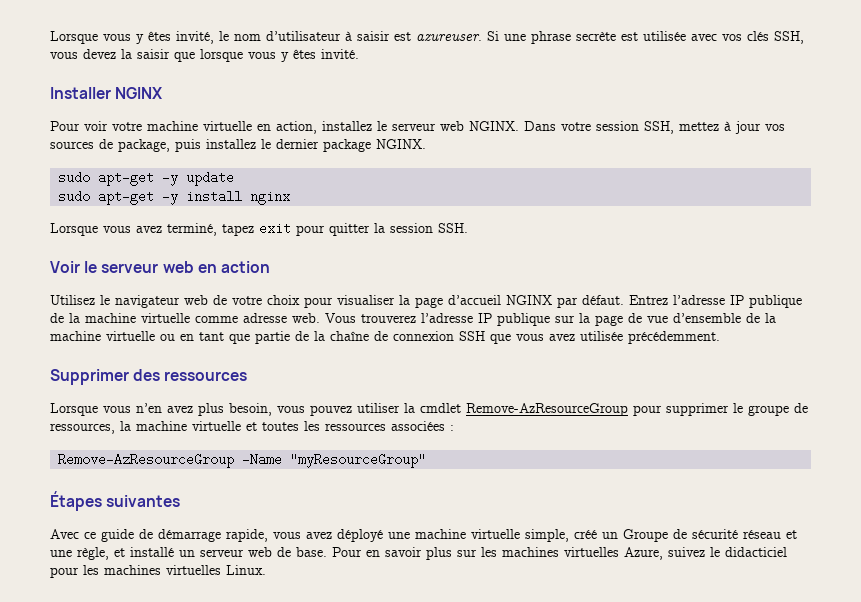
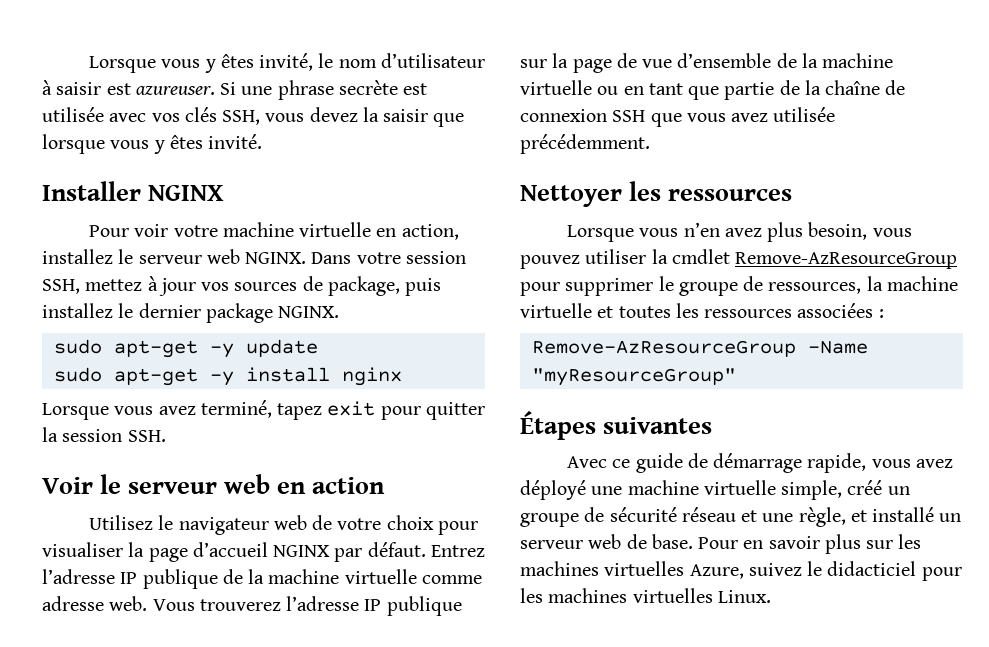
- Supprimer des ressources
+ Nettoyer les ressources
- Avec ce guide de démarrage rapide, vous avez déployé une machine virtuelle simple, créé un Groupe de sécurité réseau et une règle, et installé un serveur web de base.
+ Avec ce guide de démarrage rapide, vous avez déployé une machine virtuelle simple, créé un groupe de sécurité réseau et une règle, et installé un serveur web de base.

